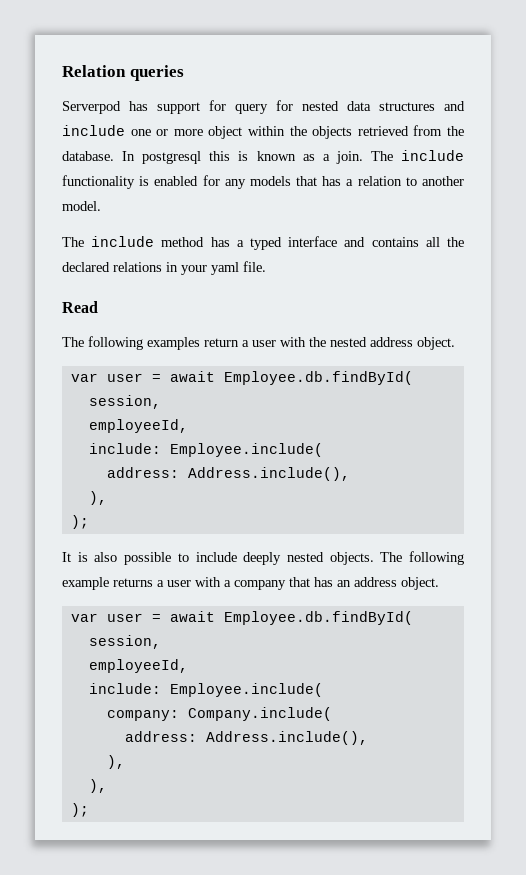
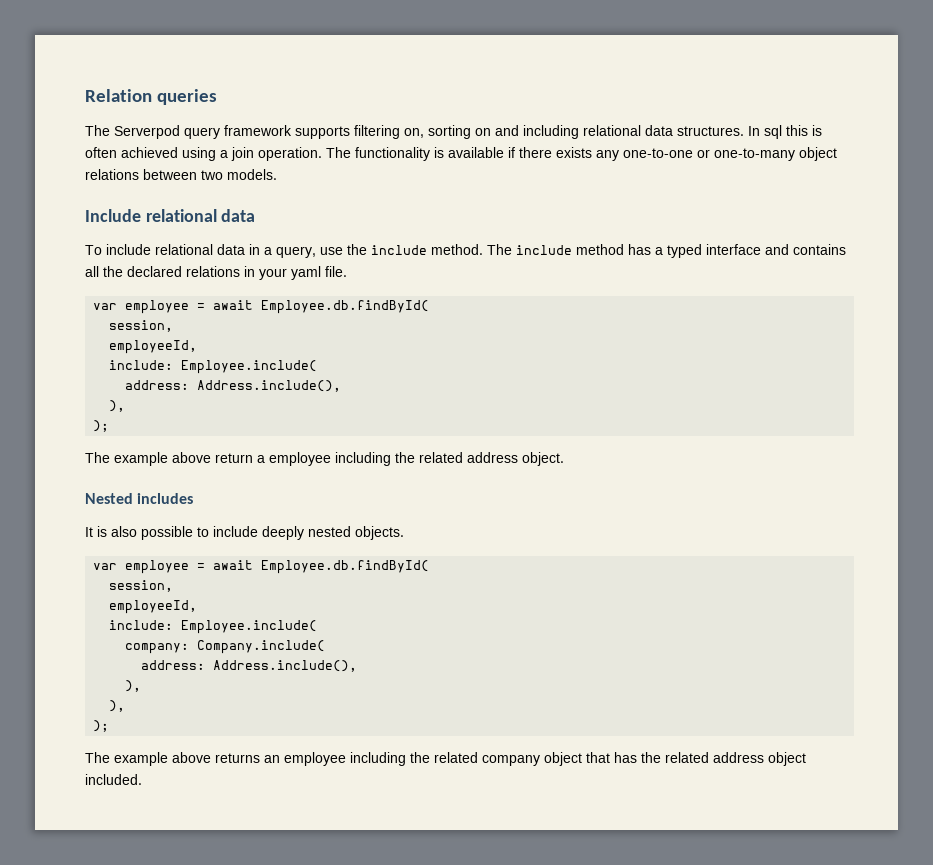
- Serverpod has support for query for nested data structures and include one or more object within the objects retrieved from the database. In postgresql this is known as a join. The include functionality is enabled for any models that has a relation to another model.
- The include method has a typed interface and contains all the declared relations in your yaml file.
- Read
- The following examples return a user with the nested address object.
- var user = await Employee.db.findById(
+ The Serverpod query framework supports filtering on, sorting on and including relational data structures. In sql this is often achieved using a join operation. The functionality is available if there exists any one-to-one or one-to-many object relations between two models.
+ Include relational data
+ To include relational data in a query, use the include method. The include method has a typed interface and contains all the declared relations in your yaml file.
+ var employee = await Employee.db.findById(
+ The example above return a employee including the related address object.
+ Nested includes
- It is also possible to include deeply nested objects. The following example returns a user with a company that has an address object.
- var user = await Employee.db.findById(
+ It is also possible to include deeply nested objects.
+ var employee = await Employee.db.findById(
+ The example above returns an employee including the related company object that has the related address object included.

